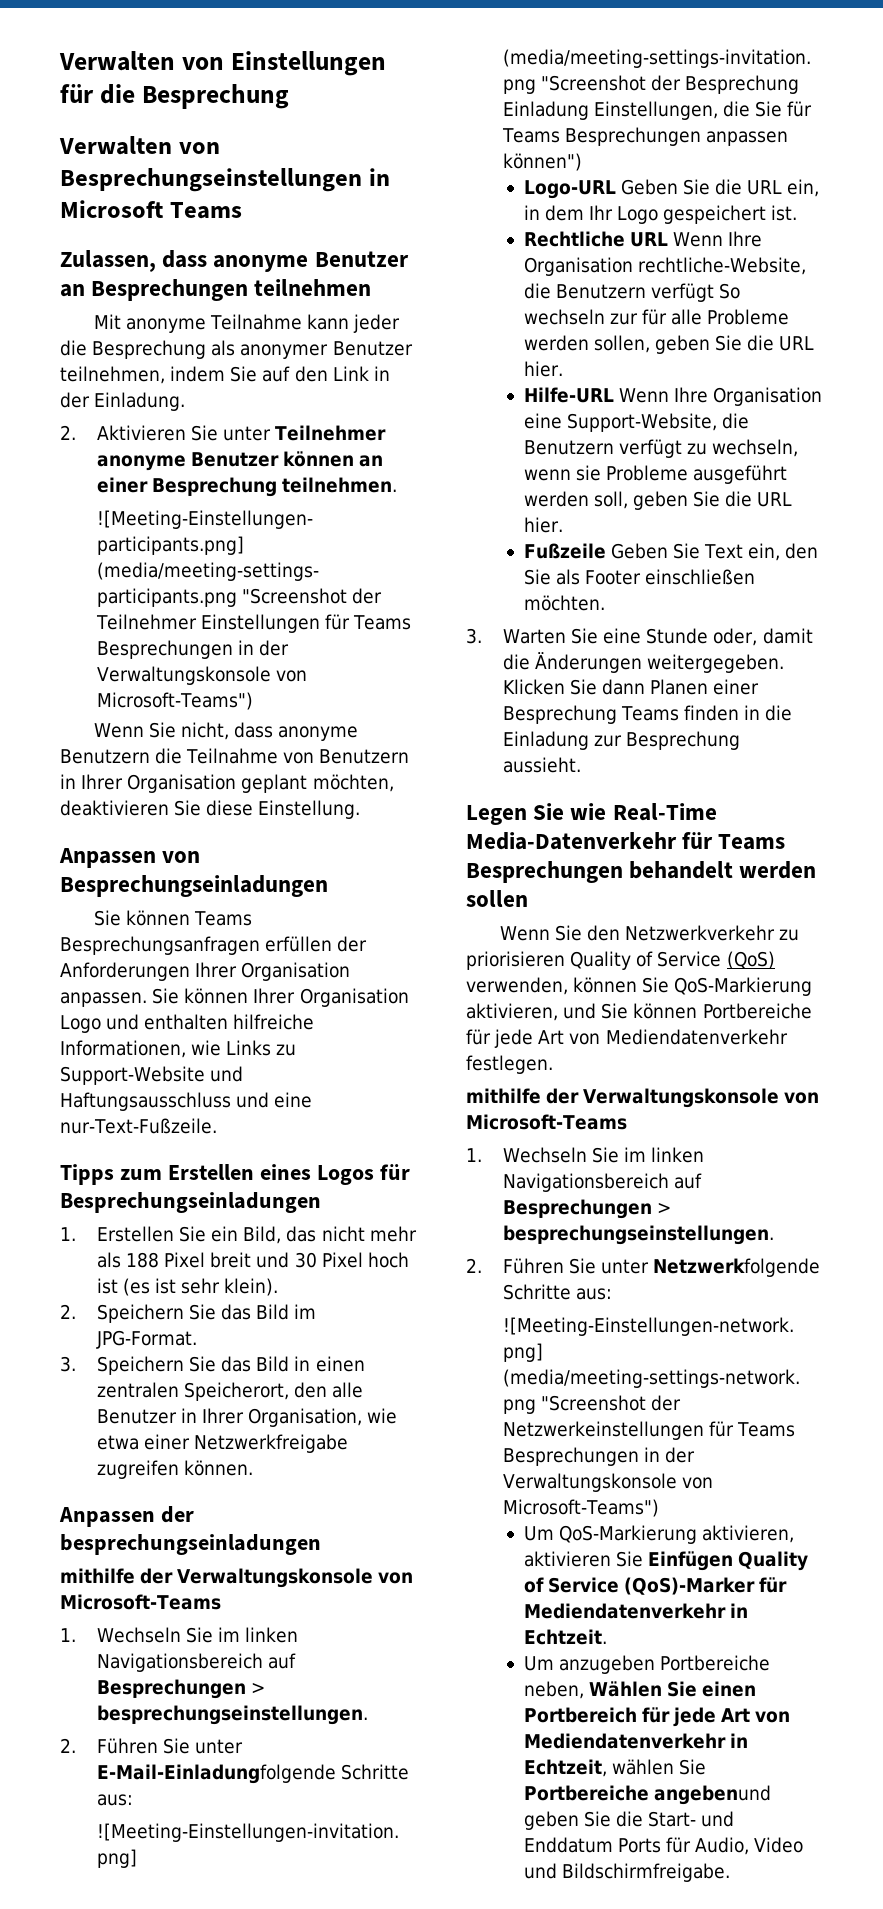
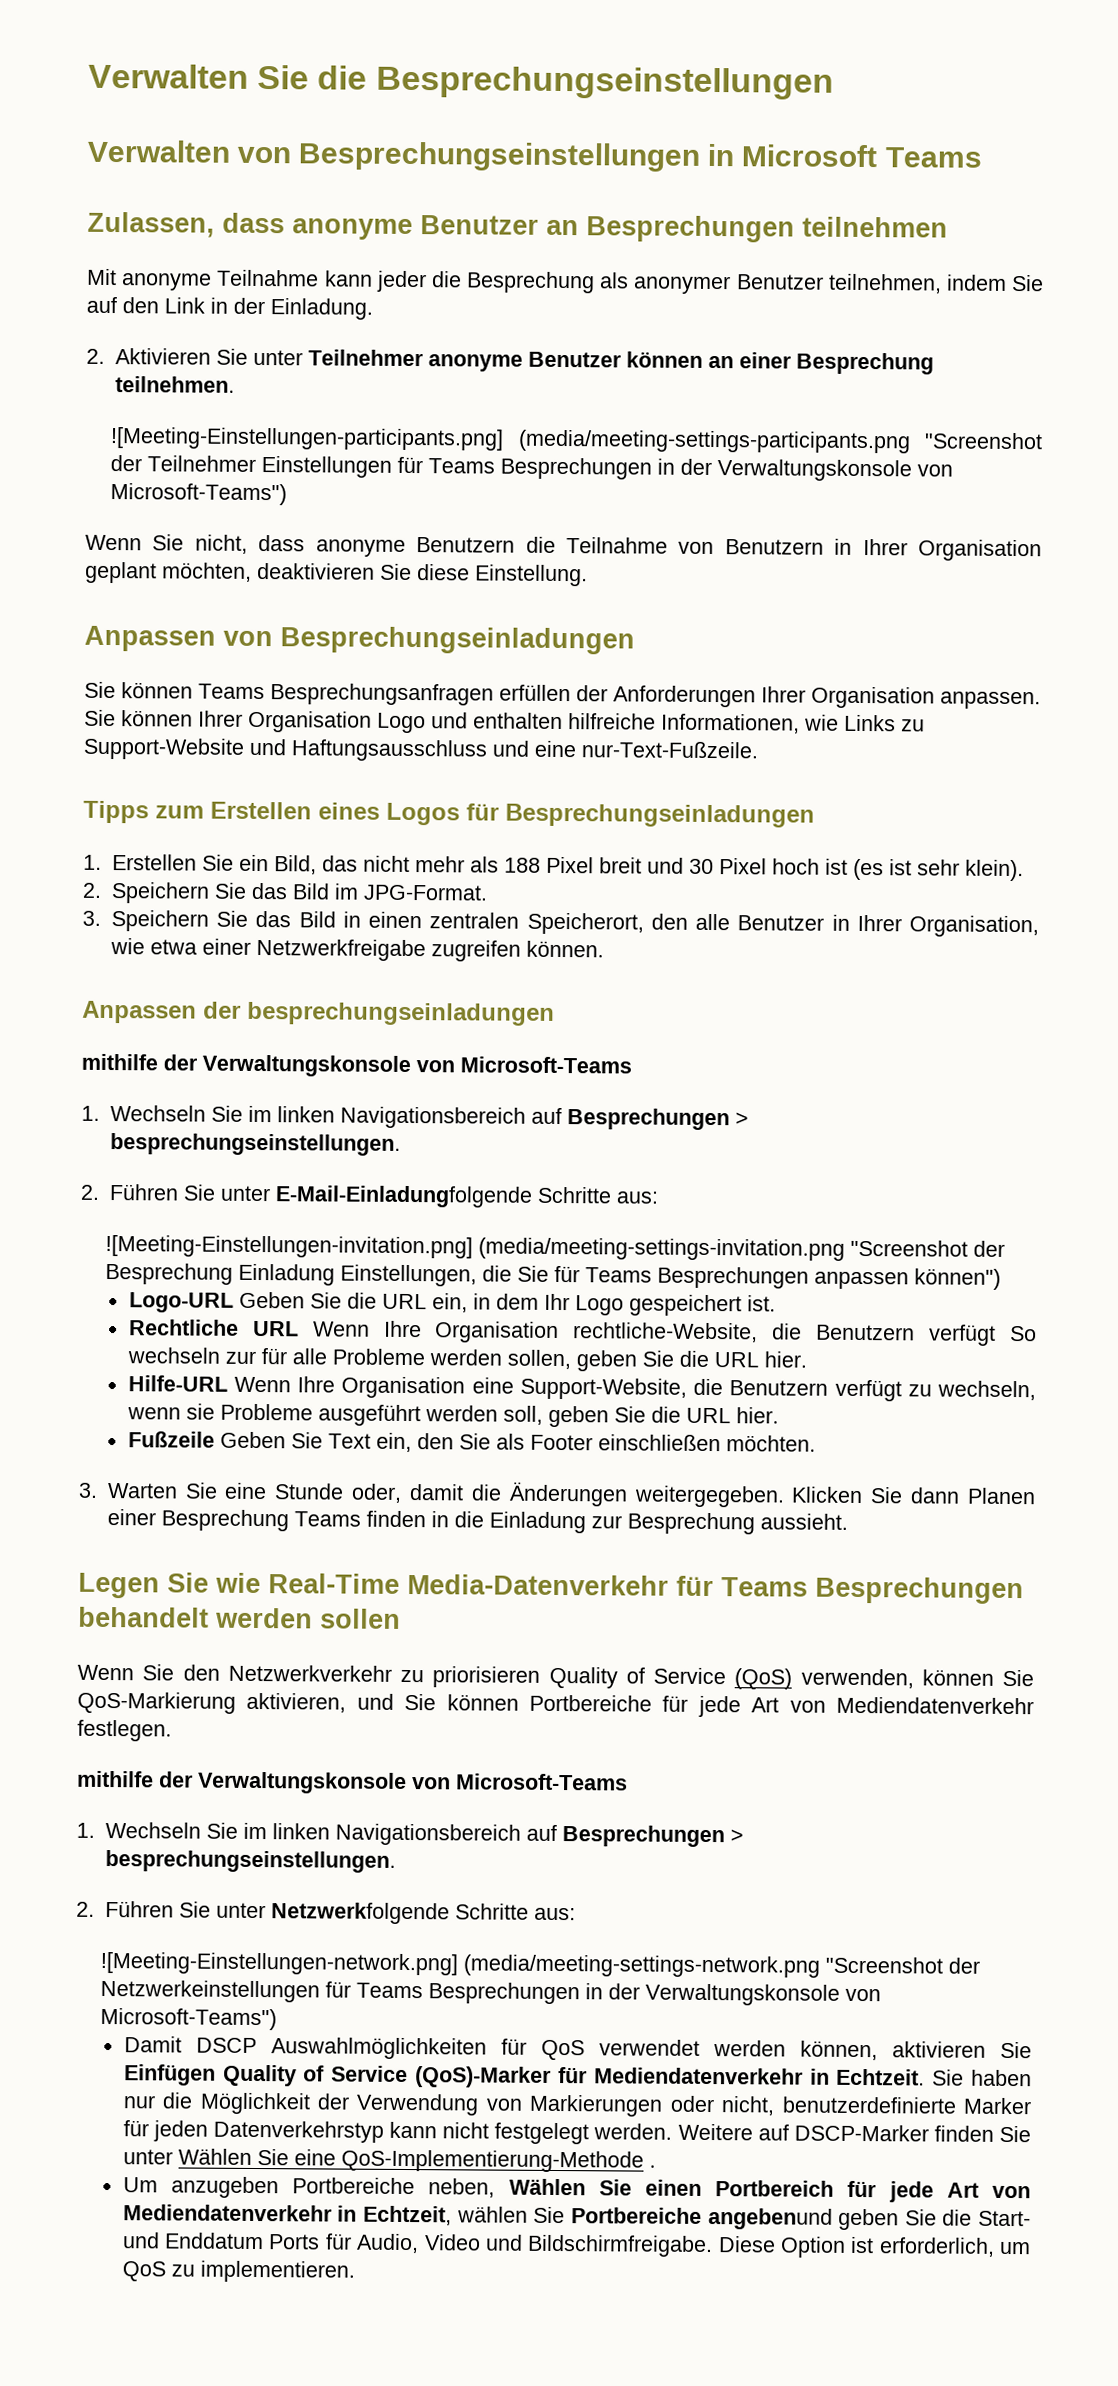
- Verwalten von Einstellungen für die Besprechung
+ Verwalten Sie die Besprechungseinstellungen
- Um QoS-Markierung aktivieren, aktivieren Sie Einfügen Quality of Service (QoS)-Marker für Mediendatenverkehr in Echtzeit.
+ Damit DSCP Auswahlmöglichkeiten für QoS verwendet werden können, aktivieren Sie Einfügen Quality of Service (QoS)-Marker für Mediendatenverkehr in Echtzeit. Sie haben nur die Möglichkeit der Verwendung von Markierungen oder nicht, benutzerdefinierte Marker für jeden Datenverkehrstyp kann nicht festgelegt werden. Weitere auf DSCP-Marker finden Sie unter Wählen Sie eine QoS-Implementierung-Methode .
+ Diese Option ist erforderlich, um QoS zu implementieren.

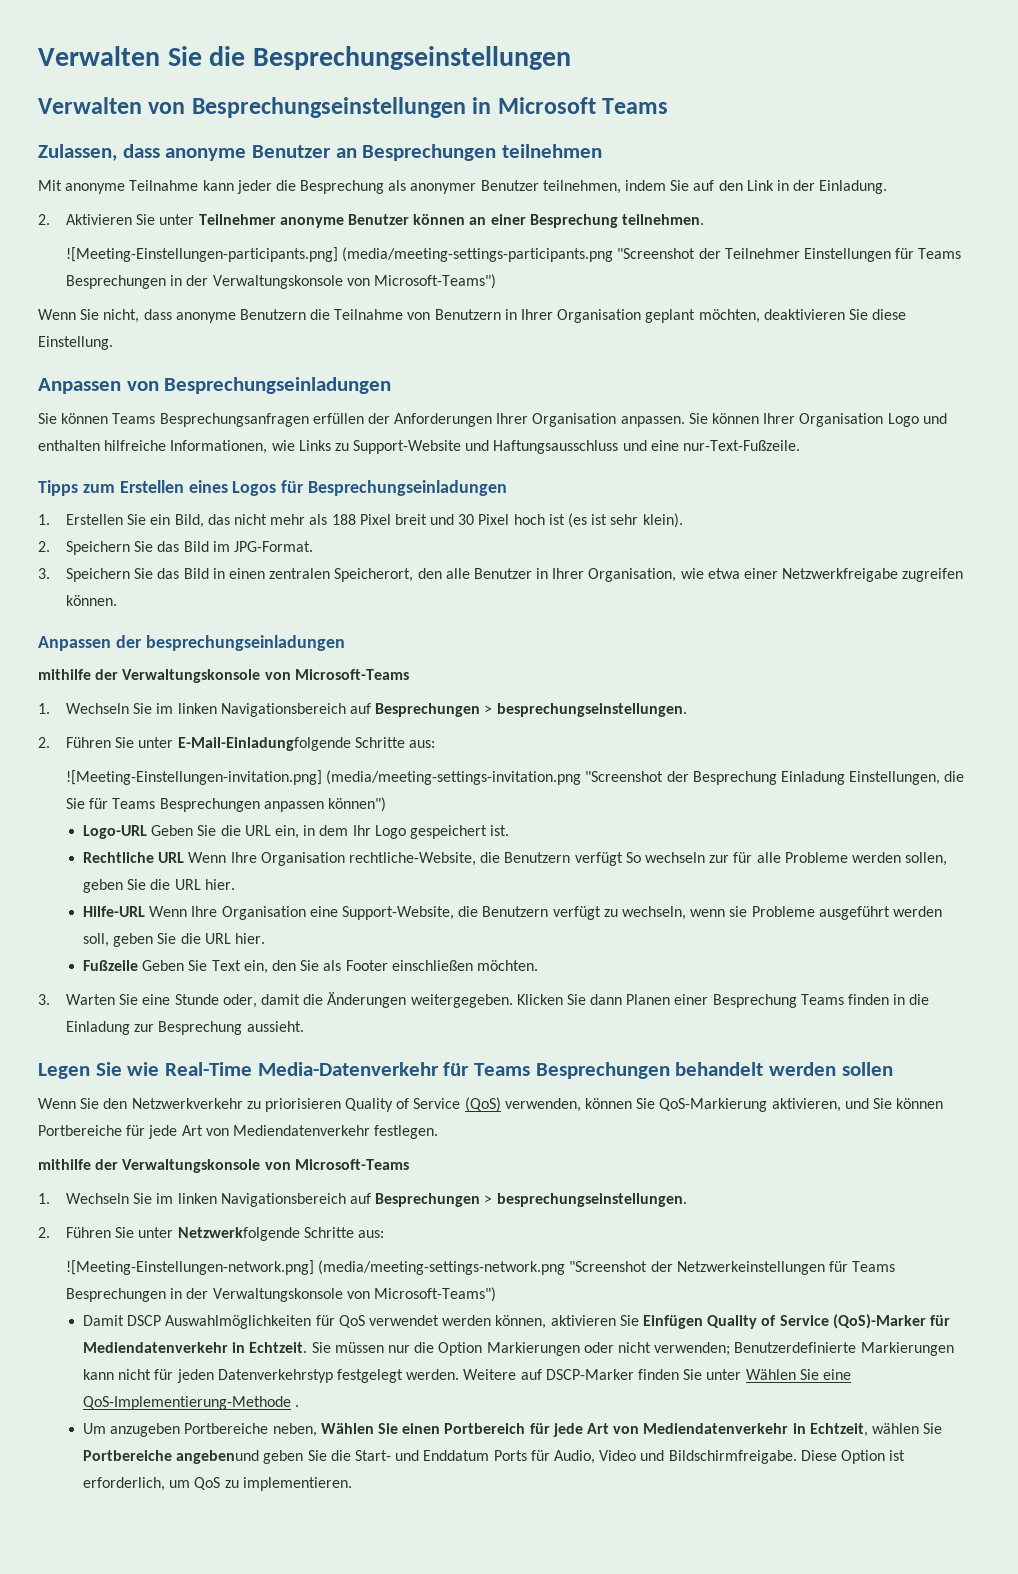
- Sie haben nur die Möglichkeit der Verwendung von Markierungen oder nicht, benutzerdefinierte Marker für jeden Datenverkehrstyp kann nicht festgelegt werden.
+ Sie müssen nur die Option Markierungen oder nicht verwenden; Benutzerdefinierte Markierungen kann nicht für jeden Datenverkehrstyp festgelegt werden.

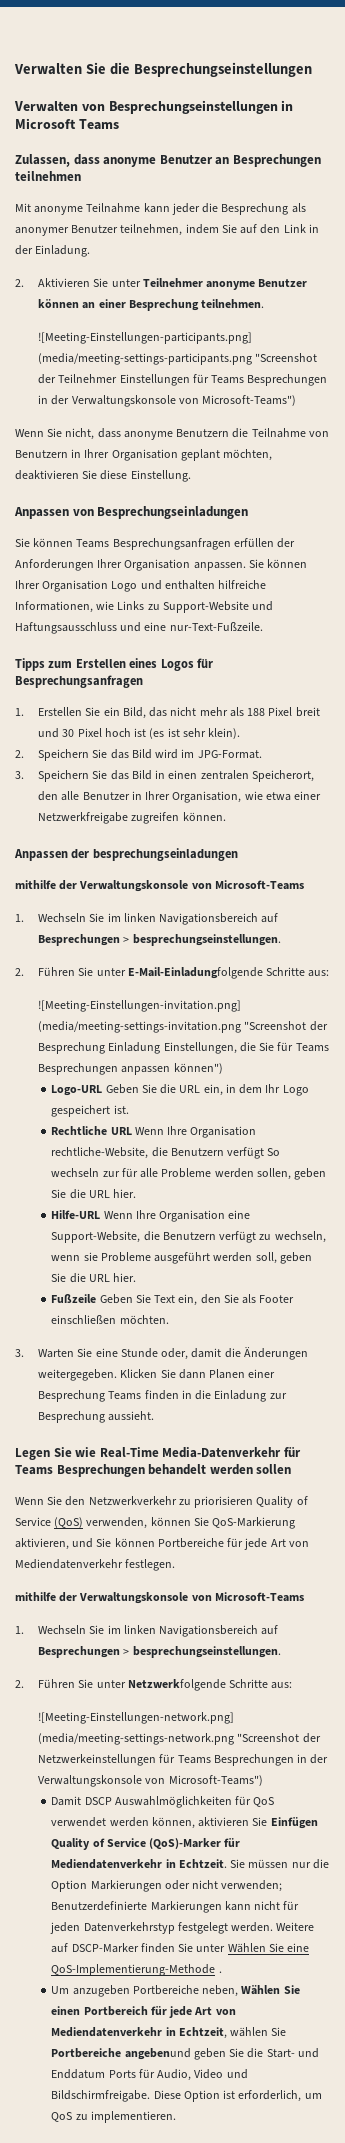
- Tipps zum Erstellen eines Logos für Besprechungseinladungen
+ Tipps zum Erstellen eines Logos für Besprechungsanfragen
- 2. Speichern Sie das Bild im JPG-Format.
+ 2. Speichern Sie das Bild wird im JPG-Format.

